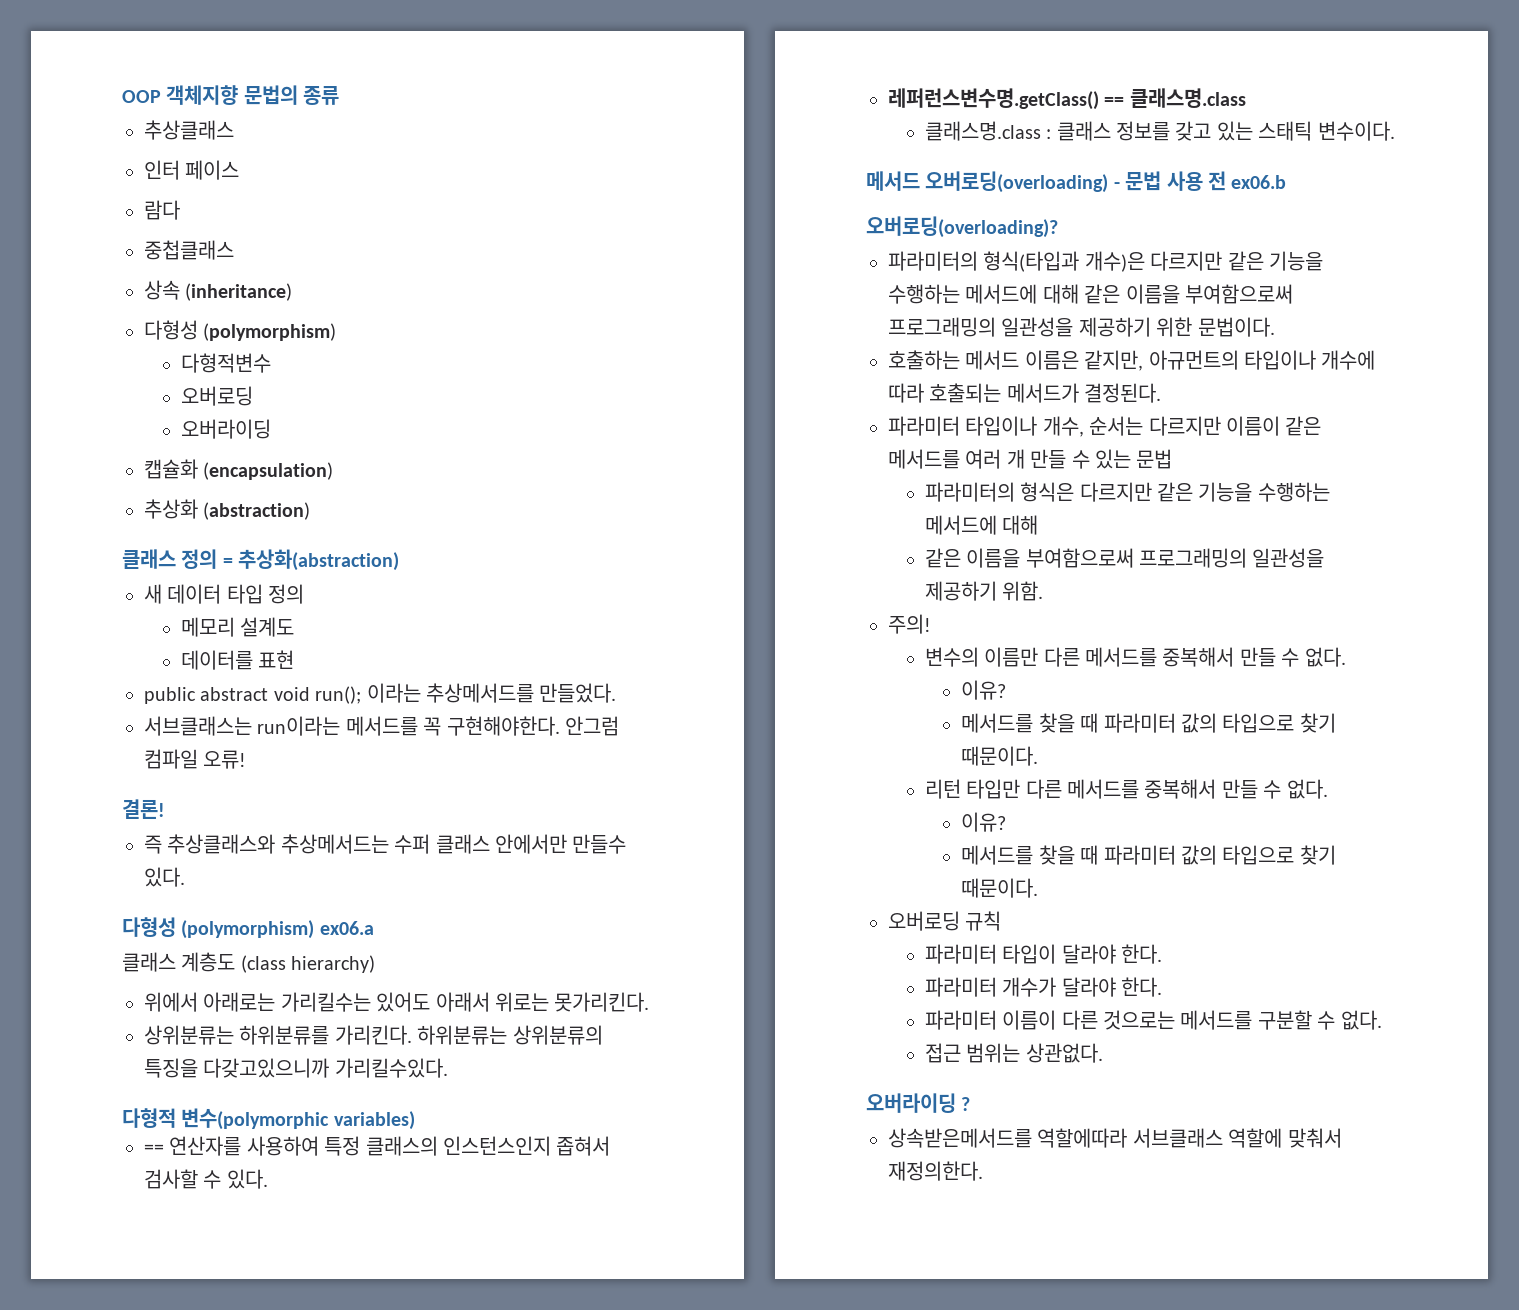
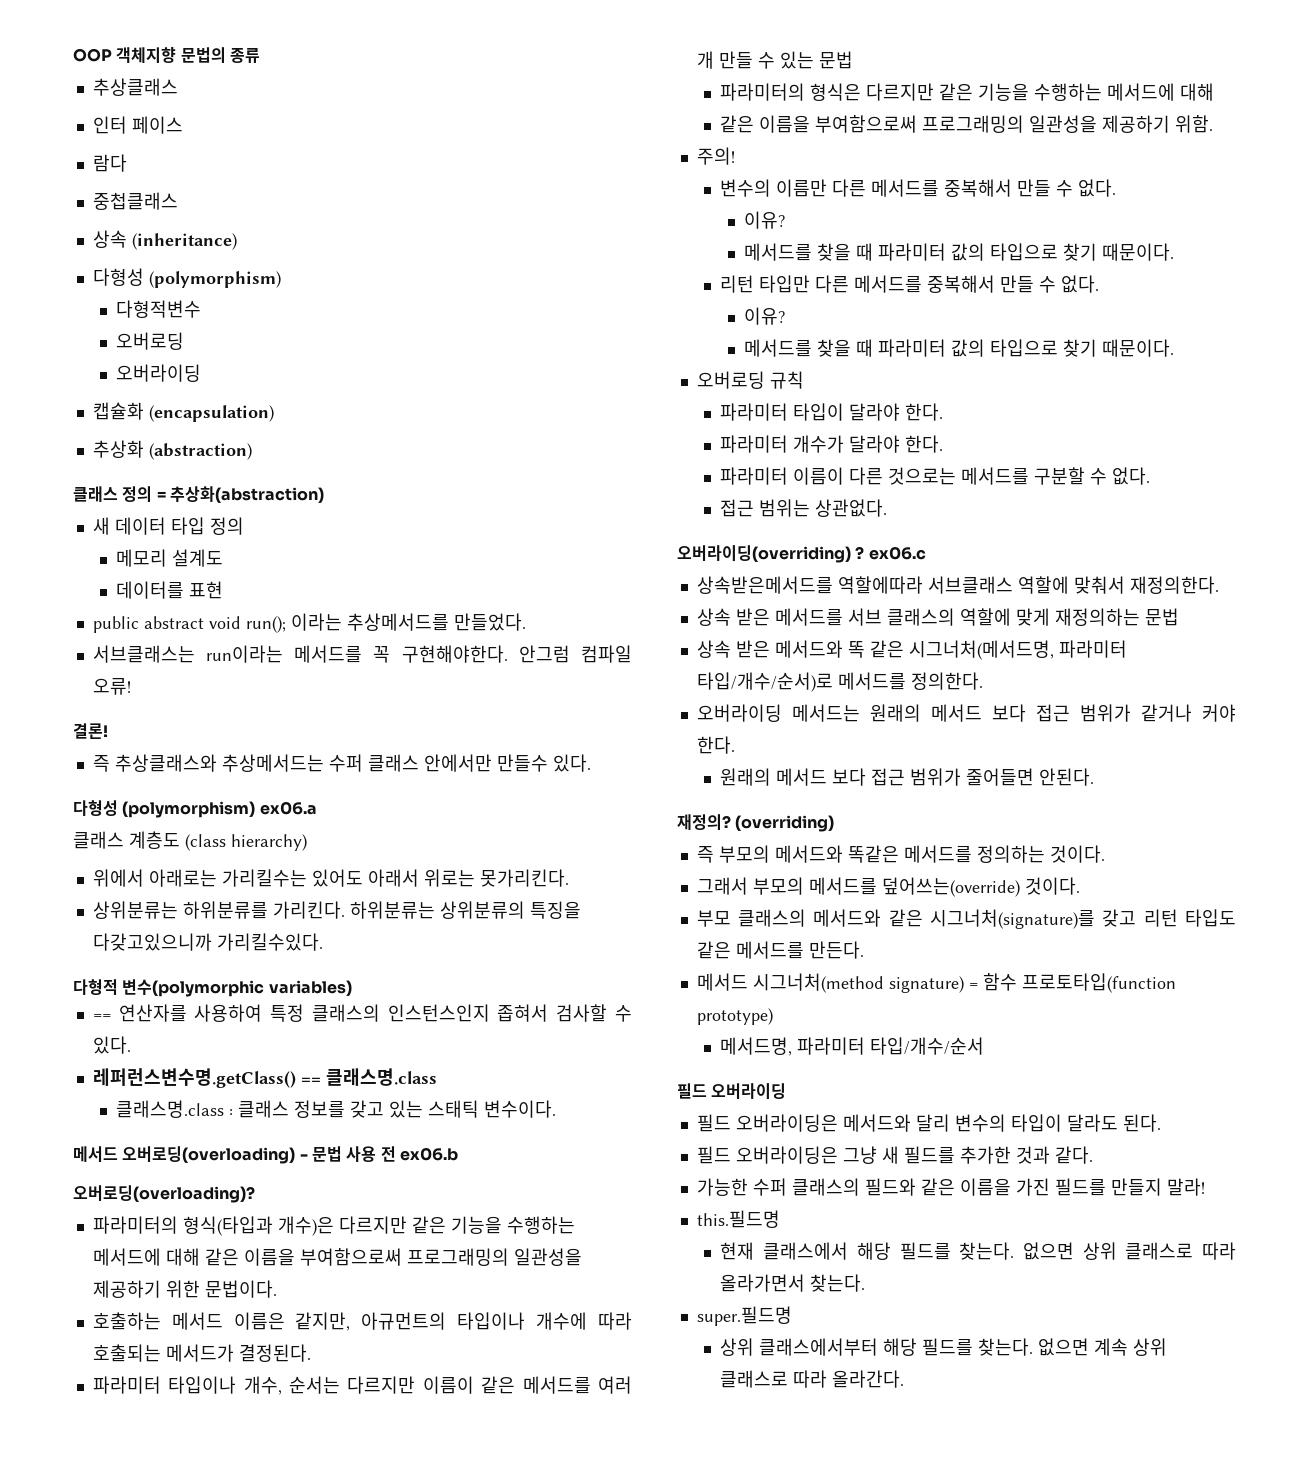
- 오버라이딩 ?
+ 오버라이딩(overriding) ? ex06.c
+ 상속 받은 메서드를 서브 클래스의 역할에 맞게 재정의하는 문법
+ 상속 받은 메서드와 똑 같은 시그너처(메서드명, 파라미터 타입/개수/순서)로 메서드를 정의한다.
+ 오버라이딩 메서드는 원래의 메서드 보다 접근 범위가 같거나 커야 한다.
+ 원래의 메서드 보다 접근 범위가 줄어들면 안된다.
+ 재정의? (overriding)
+ 즉 부모의 메서드와 똑같은 메서드를 정의하는 것이다.
+ 그래서 부모의 메서드를 덮어쓰는(override) 것이다.
+ 부모 클래스의 메서드와 같은 시그너처(signature)를 갖고 리턴 타입도 같은 메서드를 만든다.
+ 메서드 시그너처(method signature) = 함수 프로토타입(function prototype)
+ 메서드명, 파라미터 타입/개수/순서
+ 필드 오버라이딩
+ 필드 오버라이딩은 메서드와 달리 변수의 타입이 달라도 된다.
+ 필드 오버라이딩은 그냥 새 필드를 추가한 것과 같다.
+ 가능한 수퍼 클래스의 필드와 같은 이름을 가진 필드를 만들지 말라!
+ this.필드명
+ 현재 클래스에서 해당 필드를 찾는다. 없으면 상위 클래스로 따라 올라가면서 찾는다.
+ super.필드명
+ 상위 클래스에서부터 해당 필드를 찾는다. 없으면 계속 상위 클래스로 따라 올라간다.

